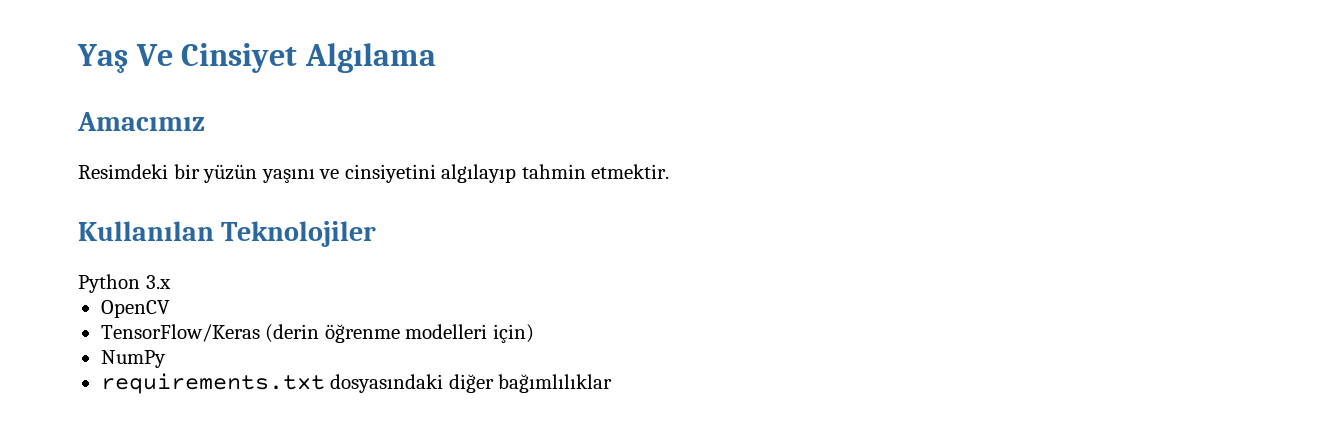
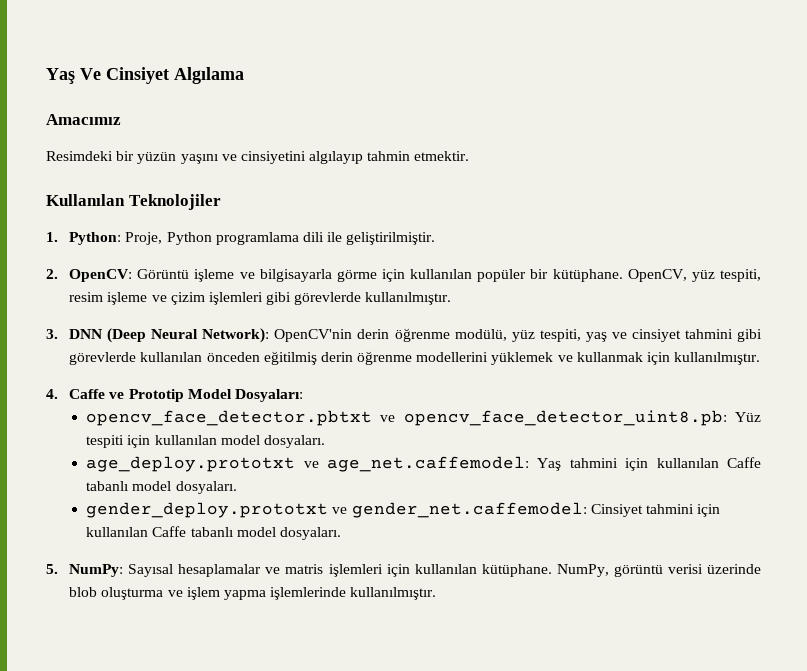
- Python 3.x
- OpenCV
- TensorFlow/Keras (derin öğrenme modelleri için)
- NumPy
- requirements.txt dosyasındaki diğer bağımlılıklar
+ 1. Python: Proje, Python programlama dili ile geliştirilmiştir.
+ 2. OpenCV: Görüntü işleme ve bilgisayarla görme için kullanılan popüler bir kütüphane. OpenCV, yüz tespiti, resim işleme ve çizim işlemleri gibi görevlerde kullanılmıştır.
+ 3. DNN (Deep Neural Network): OpenCV'nin derin öğrenme modülü, yüz tespiti, yaş ve cinsiyet tahmini gibi görevlerde kullanılan önceden eğitilmiş derin öğrenme modellerini yüklemek ve kullanmak için kullanılmıştır.
+ 4. Caffe ve Prototip Model Dosyaları:
+ opencv_face_detector.pbtxt ve opencv_face_detector_uint8.pb: Yüz tespiti için kullanılan model dosyaları.
+ age_deploy.prototxt ve age_net.caffemodel: Yaş tahmini için kullanılan Caffe tabanlı model dosyaları.
+ gender_deploy.prototxt ve gender_net.caffemodel: Cinsiyet tahmini için kullanılan Caffe tabanlı model dosyaları.
+ 5. NumPy: Sayısal hesaplamalar ve matris işlemleri için kullanılan kütüphane. NumPy, görüntü verisi üzerinde blob oluşturma ve işlem yapma işlemlerinde kullanılmıştır.

